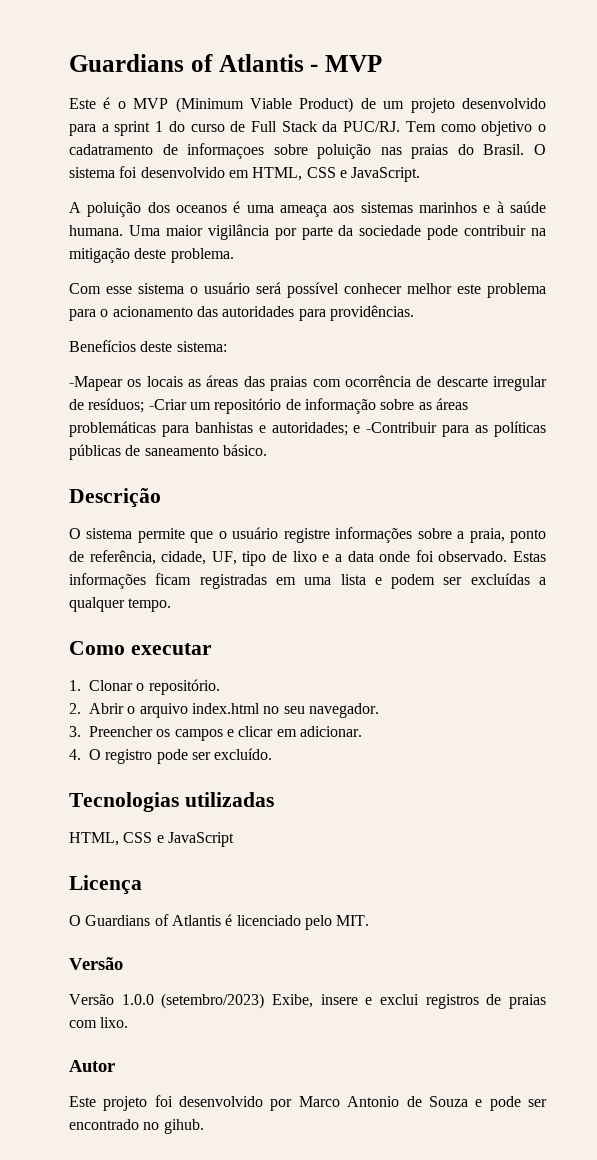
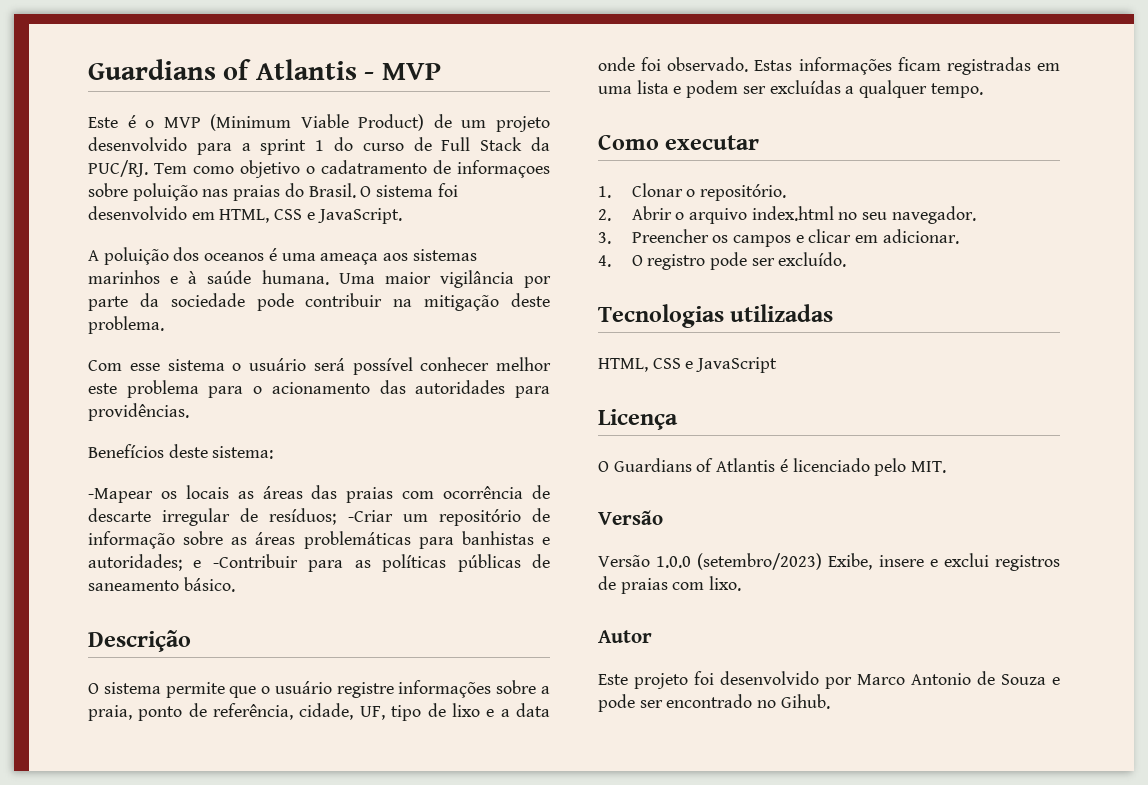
- Este projeto foi desenvolvido por Marco Antonio de Souza e pode ser encontrado no gihub.
+ Este projeto foi desenvolvido por Marco Antonio de Souza e pode ser encontrado no Gihub.

